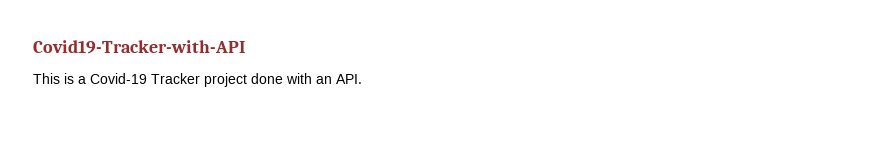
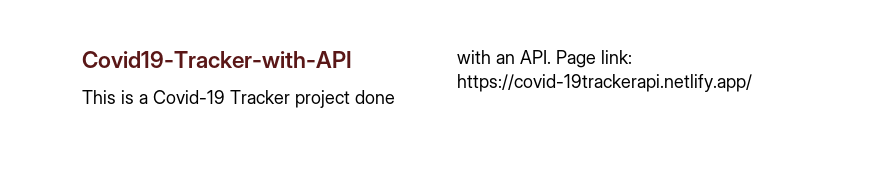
- This is a Covid-19 Tracker project done with an API.
+ This is a Covid-19 Tracker project done with an API. Page link: https://covid-19trackerapi.netlify.app/

